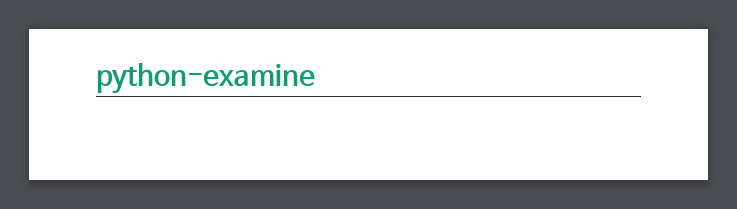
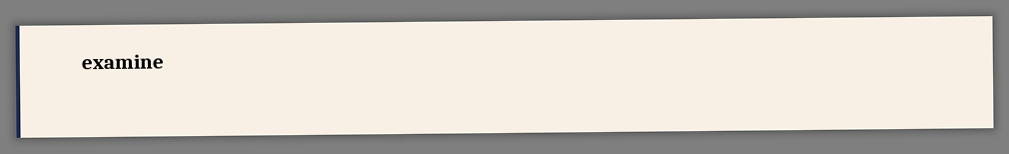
- python-examine
+ examine

